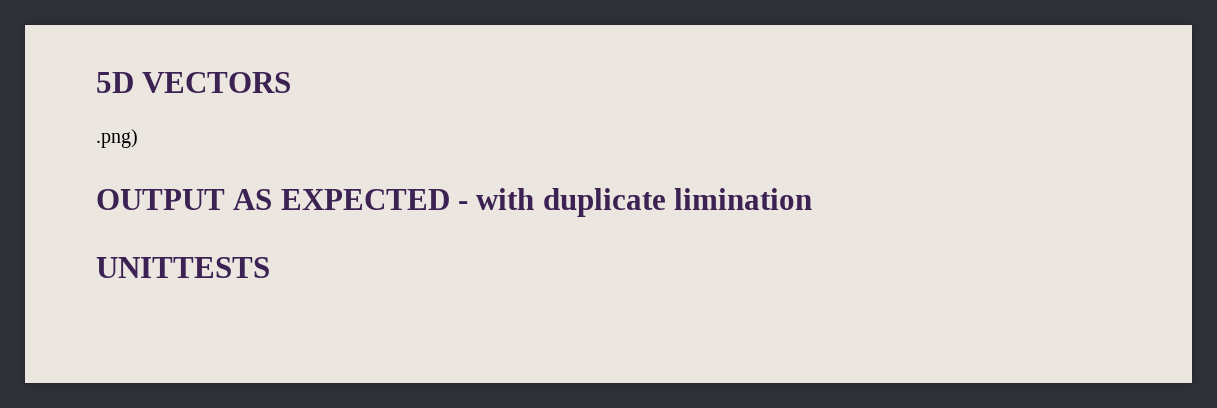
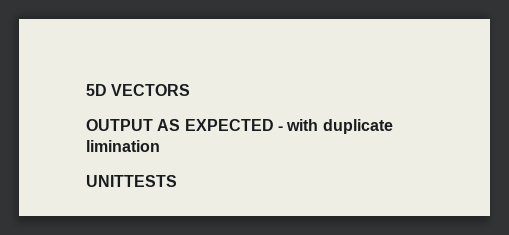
- .png)

